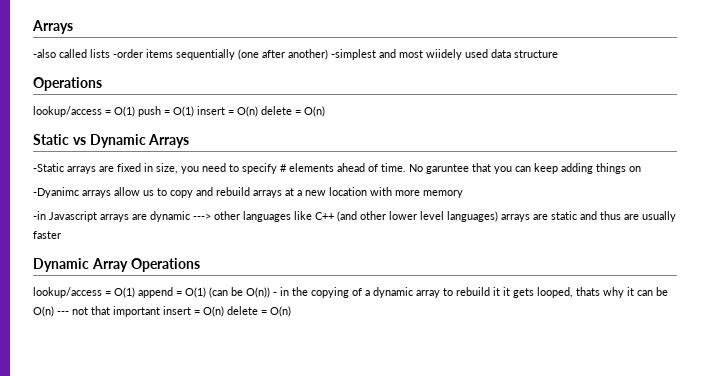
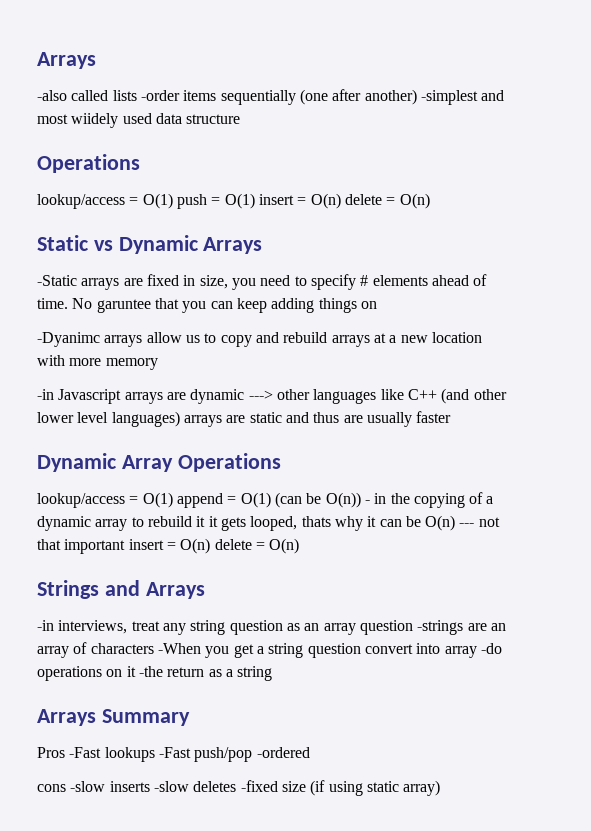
+ Strings and Arrays
+ -in interviews, treat any string question as an array question -strings are an array of characters -When you get a string question convert into array -do operations on it -the return as a string
+ Arrays Summary
+ Pros -Fast lookups -Fast push/pop -ordered
+ cons -slow inserts -slow deletes -fixed size (if using static array)

